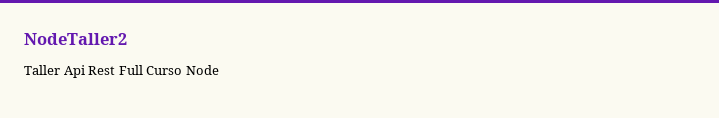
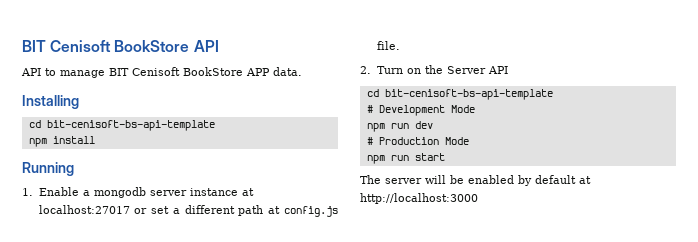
- NodeTaller2
- Taller Api Rest Full Curso Node
+ BIT Cenisoft BookStore API
+ API to manage BIT Cenisoft BookStore APP data.
+ Installing
+ cd bit-cenisoft-bs-api-template
+ npm install
+ Running
+ 1. Enable a mongodb server instance at localhost:27017 or set a different path at config.js file.
+ 2. Turn on the Server API
+ cd bit-cenisoft-bs-api-template
+ # Development Mode
+ npm run dev
+ # Production Mode
+ npm run start
+ The server will be enabled by default at http://localhost:3000

